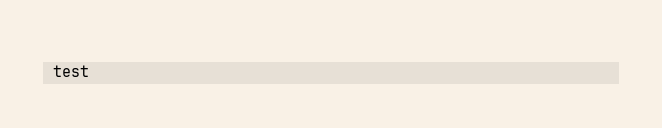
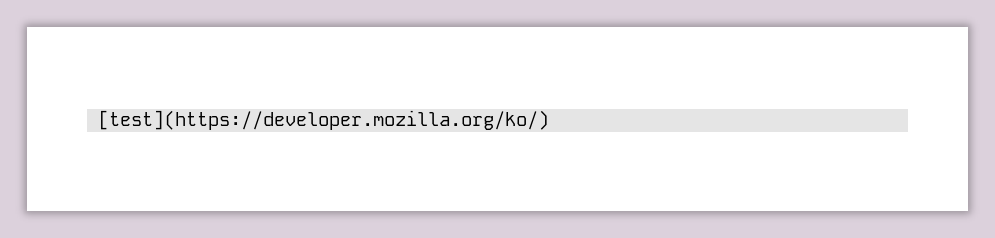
- test
+ [test](https://developer.mozilla.org/ko/)

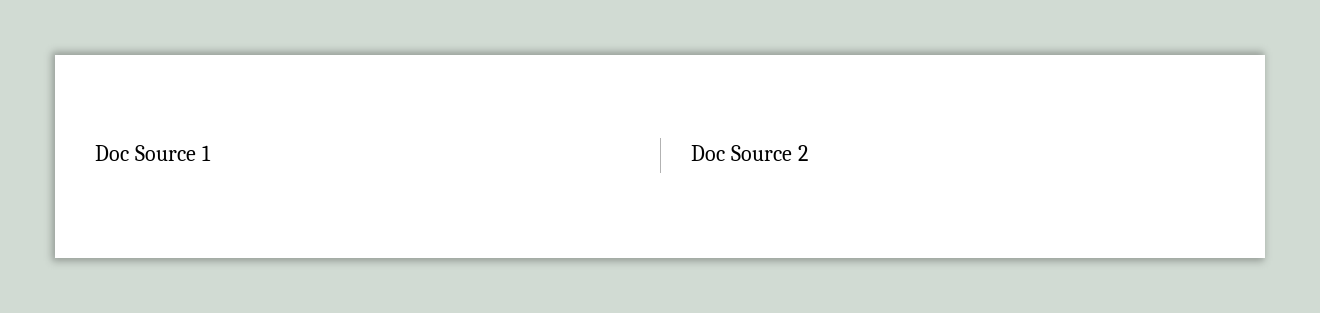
- [test](https://developer.mozilla.org/ko/)
+ Doc Source 1
+ Doc Source 2

